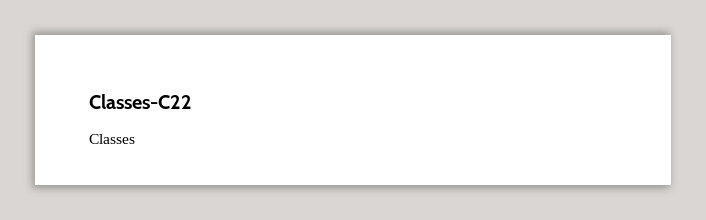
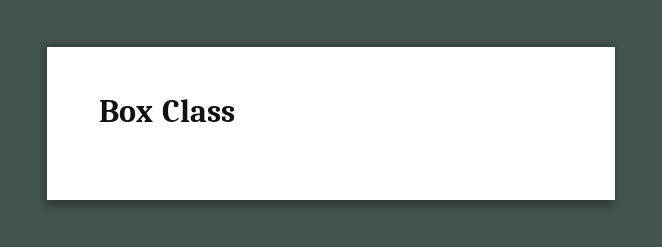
- Classes-C22
- Classes
+ Box Class

